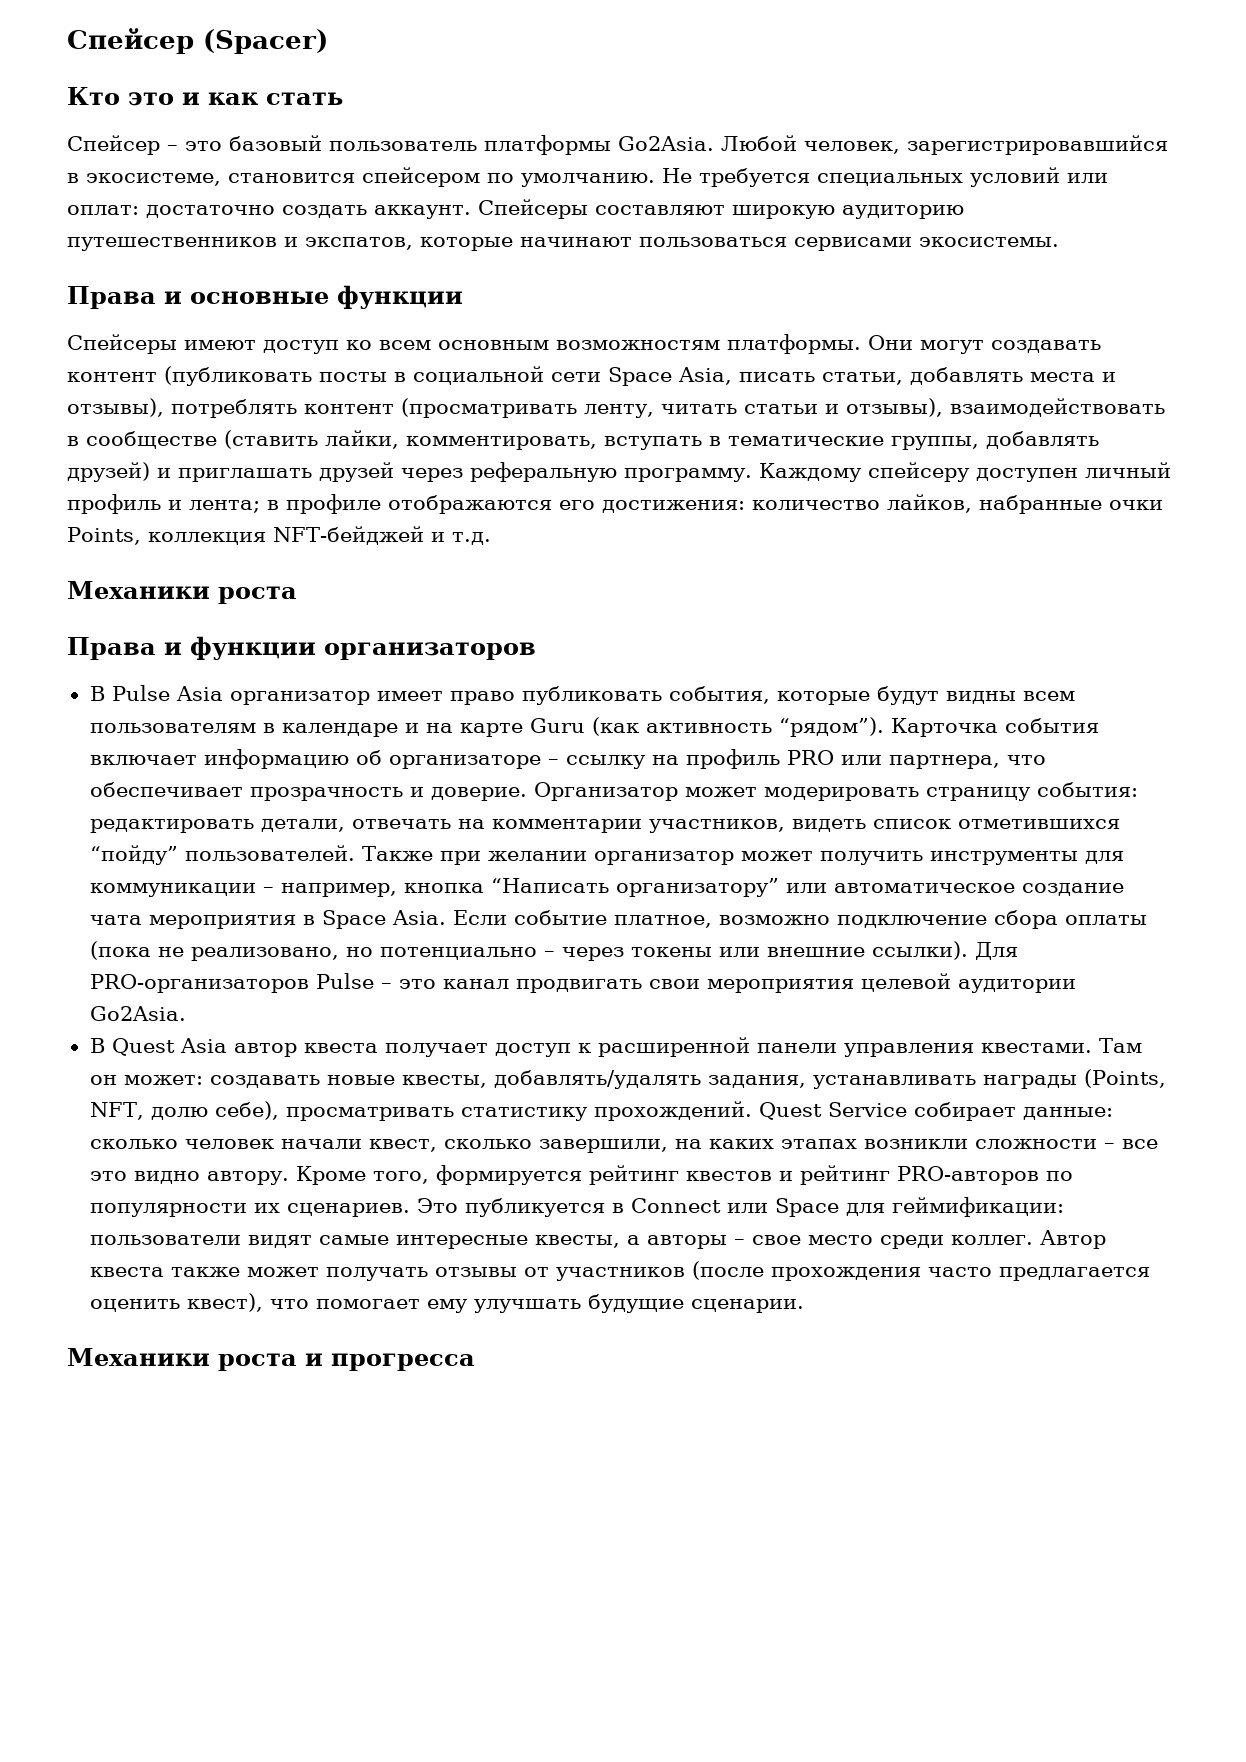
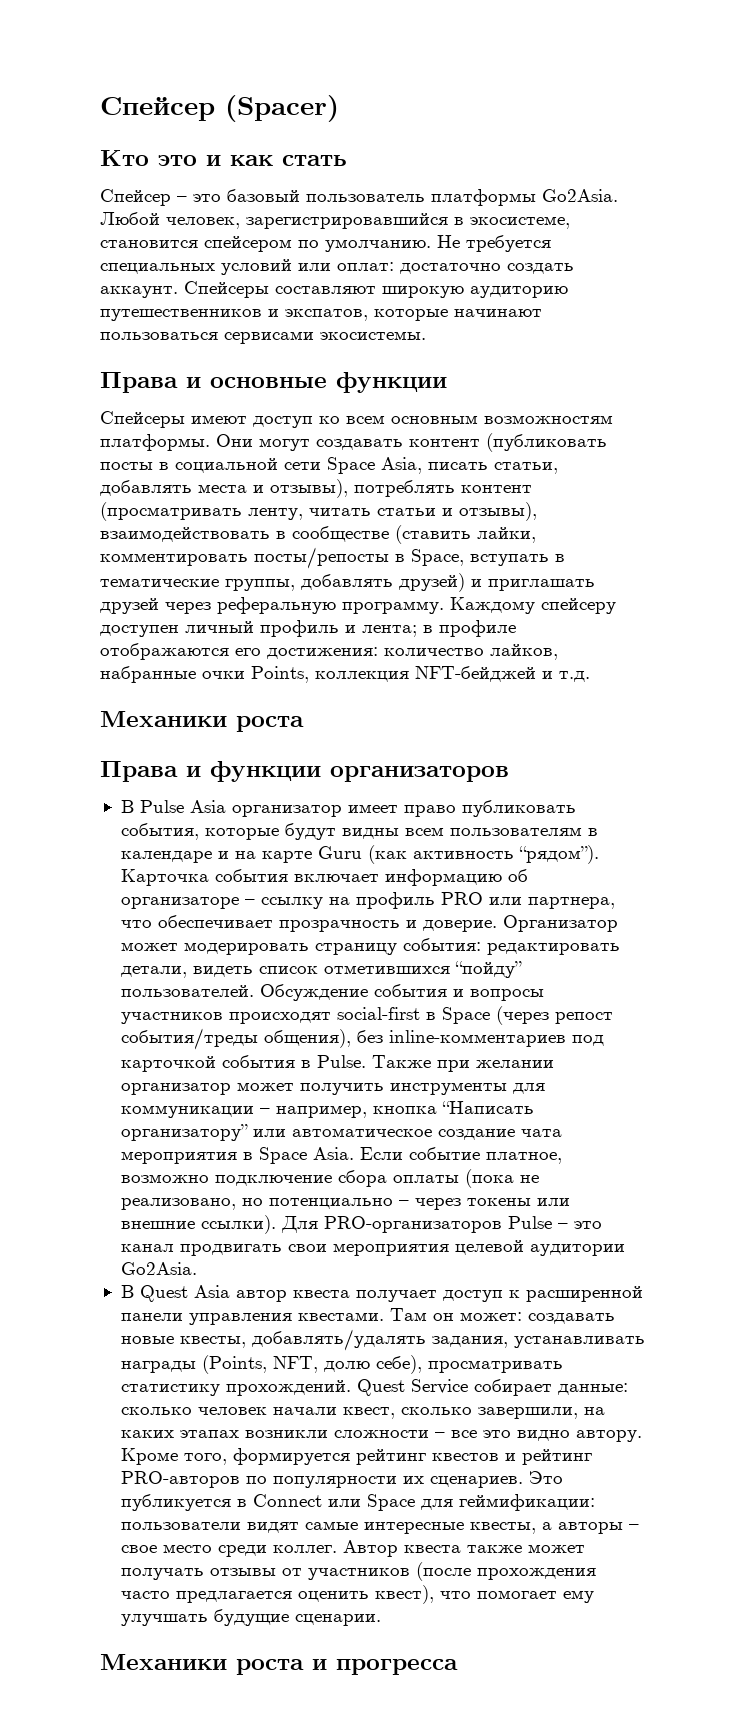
- Они могут создавать контент (публиковать посты в социальной сети Space Asia, писать статьи, добавлять места и отзывы), потреблять контент (просматривать ленту, читать статьи и отзывы), взаимодействовать в сообществе (ставить лайки, комментировать, вступать в тематические группы, добавлять друзей) и приглашать друзей через реферальную программу.
+ Они могут создавать контент (публиковать посты в социальной сети Space Asia, писать статьи, добавлять места и отзывы), потреблять контент (просматривать ленту, читать статьи и отзывы), взаимодействовать в сообществе (ставить лайки, комментировать посты/репосты в Space, вступать в тематические группы, добавлять друзей) и приглашать друзей через реферальную программу.
- Организатор может модерировать страницу события: редактировать детали, отвечать на комментарии участников, видеть список отметившихся “пойду” пользователей.
+ Организатор может модерировать страницу события: редактировать детали, видеть список отметившихся “пойду” пользователей.
+ Обсуждение события и вопросы участников происходят social-first в Space (через репост события/треды общения), без inline-комментариев под карточкой события в Pulse.

